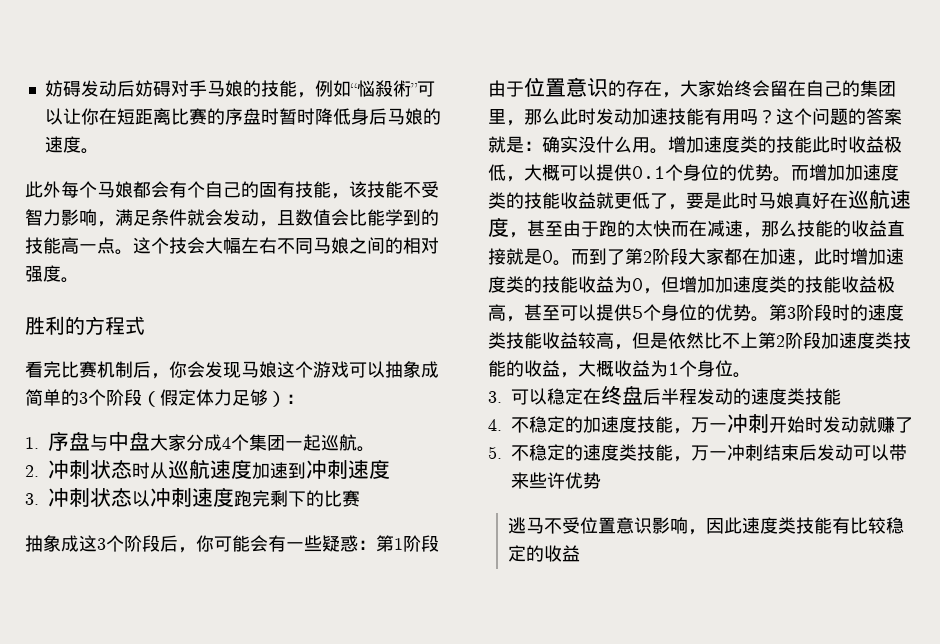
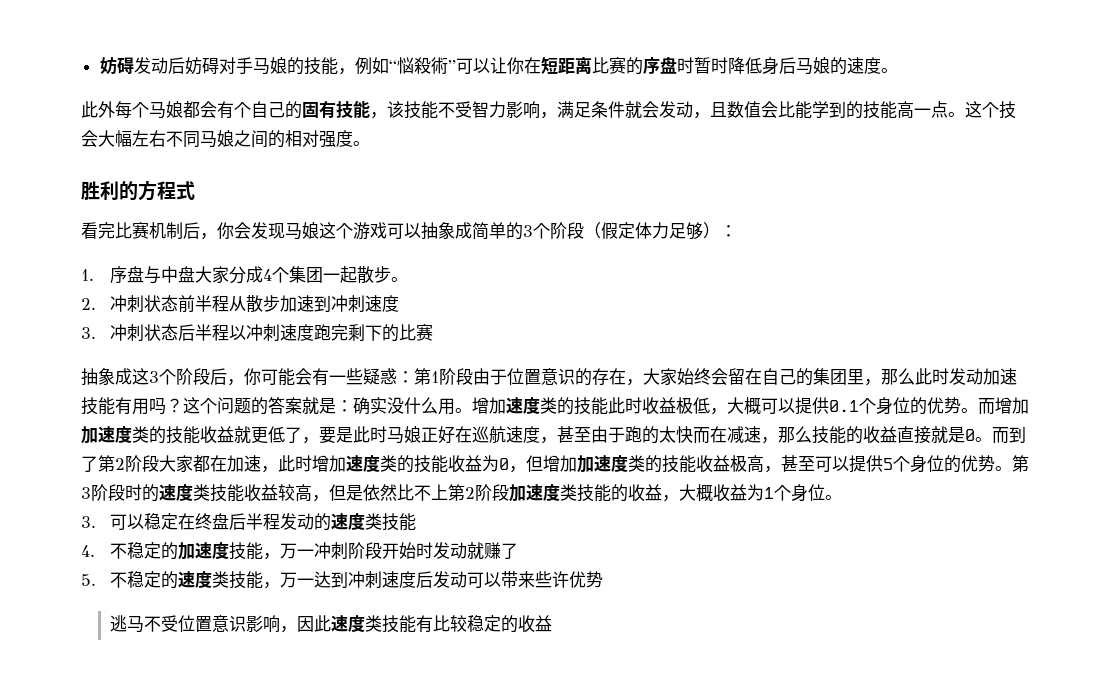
- 1.序盘与中盘大家分成4个集团一起巡航。
+ 1.序盘与中盘大家分成4个集团一起散步。
- 2.冲刺状态时从巡航速度加速到冲刺速度
+ 2.冲刺状态前半程从散步加速到冲刺速度
- 3.冲刺状态以冲刺速度跑完剩下的比赛
+ 3.冲刺状态后半程以冲刺速度跑完剩下的比赛
- 而增加加速度类的技能收益就更低了，要是此时马娘真好在巡航速度，甚至由于跑的太快而在减速，那么技能的收益直接就是0。
+ 而增加加速度类的技能收益就更低了，要是此时马娘正好在巡航速度，甚至由于跑的太快而在减速，那么技能的收益直接就是0。
- 4.不稳定的加速度技能，万一冲刺开始时发动就赚了
+ 4.不稳定的加速度技能，万一冲刺阶段开始时发动就赚了
- 5.不稳定的速度类技能，万一冲刺结束后发动可以带来些许优势
+ 5.不稳定的速度类技能，万一达到冲刺速度后发动可以带来些许优势

